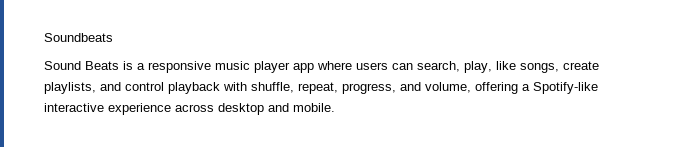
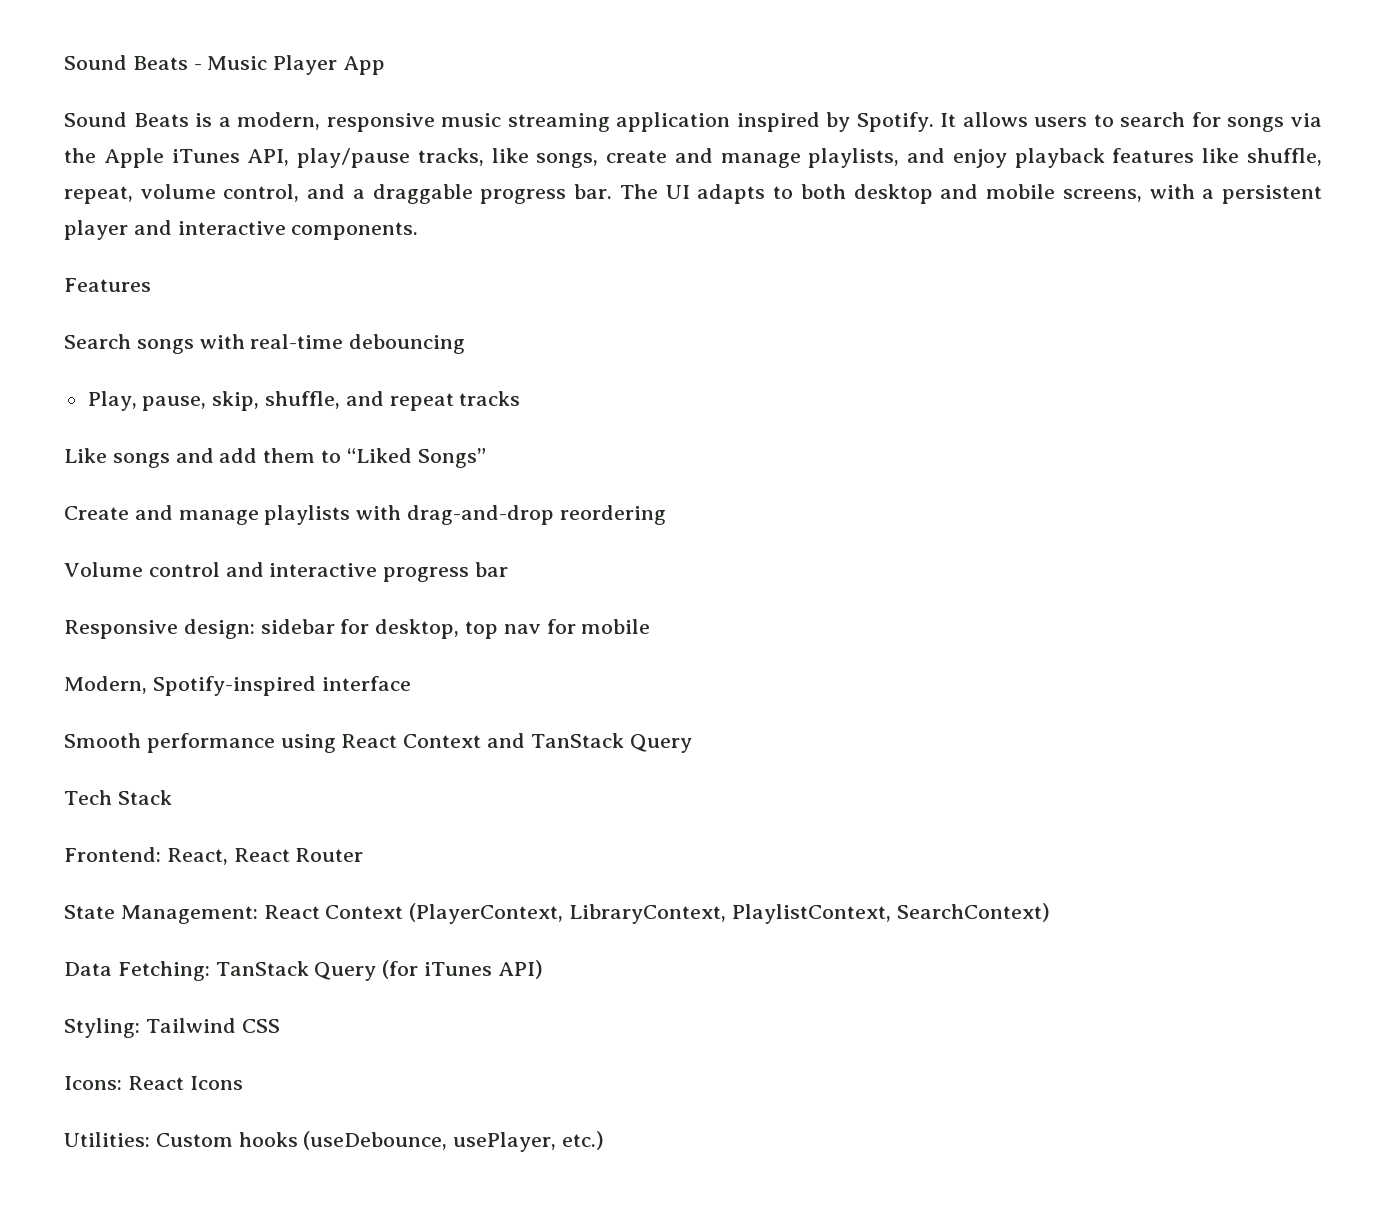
- Soundbeats
+ Sound Beats - Music Player App
- Sound Beats is a responsive music player app where users can search, play, like songs, create playlists, and control playback with shuffle, repeat, progress, and volume, offering a Spotify-like interactive experience across desktop and mobile.
+ Sound Beats is a modern, responsive music streaming application inspired by Spotify. It allows users to search for songs via the Apple iTunes API, play/pause tracks, like songs, create and manage playlists, and enjoy playback features like shuffle, repeat, volume control, and a draggable progress bar. The UI adapts to both desktop and mobile screens, with a persistent player and interactive components.
+ Features
+ Search songs with real-time debouncing
+ Play, pause, skip, shuffle, and repeat tracks
+ Like songs and add them to “Liked Songs”
+ Create and manage playlists with drag-and-drop reordering
+ Volume control and interactive progress bar
+ Responsive design: sidebar for desktop, top nav for mobile
+ Modern, Spotify-inspired interface
+ Smooth performance using React Context and TanStack Query
+ Tech Stack
+ Frontend: React, React Router
+ State Management: React Context (PlayerContext, LibraryContext, PlaylistContext, SearchContext)
+ Data Fetching: TanStack Query (for iTunes API)
+ Styling: Tailwind CSS
+ Icons: React Icons
+ Utilities: Custom hooks (useDebounce, usePlayer, etc.)

